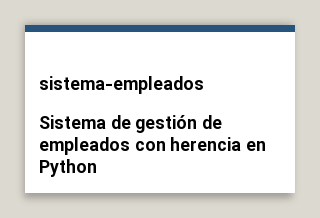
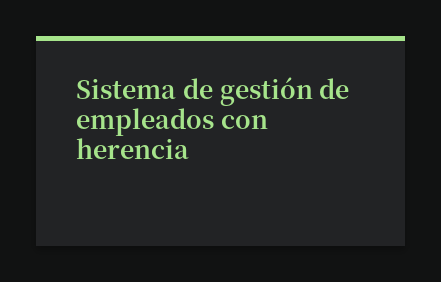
- sistema-empleados
- Sistema de gestión de empleados con herencia en Python
+ Sistema de gestión de empleados con herencia

